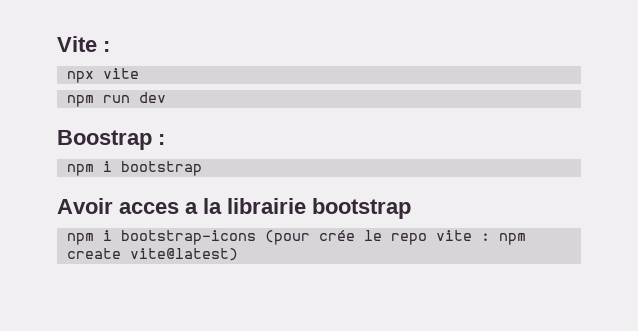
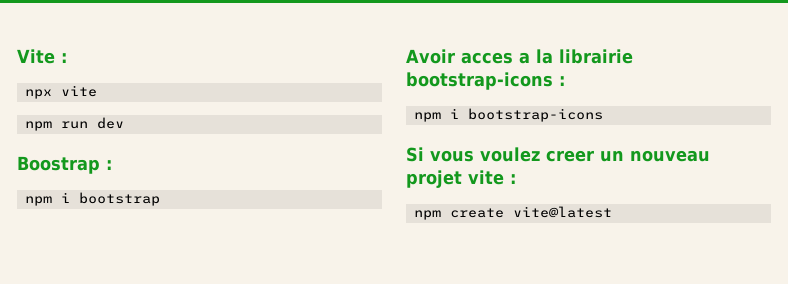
- Avoir acces a la librairie bootstrap
+ Avoir acces a la librairie bootstrap-icons :
- npm i bootstrap-icons (pour crée le repo vite : npm create vite@latest)
+ npm i bootstrap-icons
+ Si vous voulez creer un nouveau projet vite :
+ npm create vite@latest

